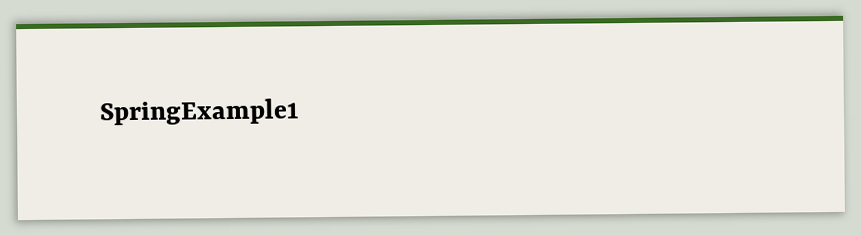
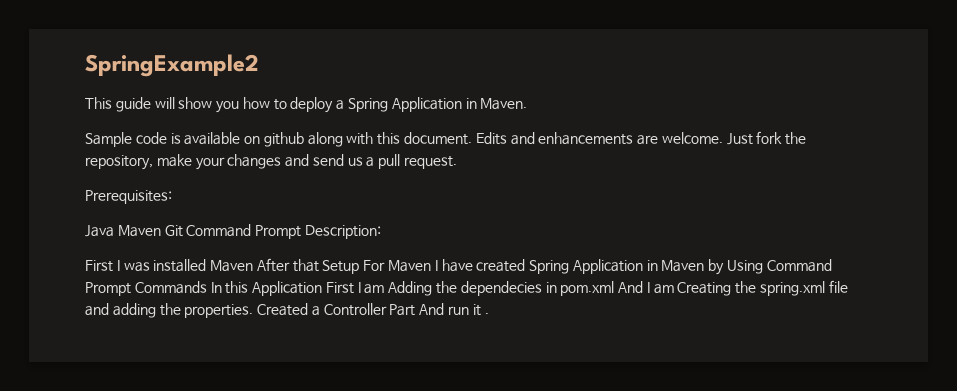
- SpringExample1
+ SpringExample2
+ This guide will show you how to deploy a Spring Application in Maven.
+ Sample code is available on github along with this document. Edits and enhancements are welcome. Just fork the repository, make your changes and send us a pull request.
+ Prerequisites:
+ Java Maven Git Command Prompt Description:
+ First I was installed Maven After that Setup For Maven I have created Spring Application in Maven by Using Command Prompt Commands In this Application First I am Adding the dependecies in pom.xml And I am Creating the spring.xml file and adding the properties. Created a Controller Part And run it .

